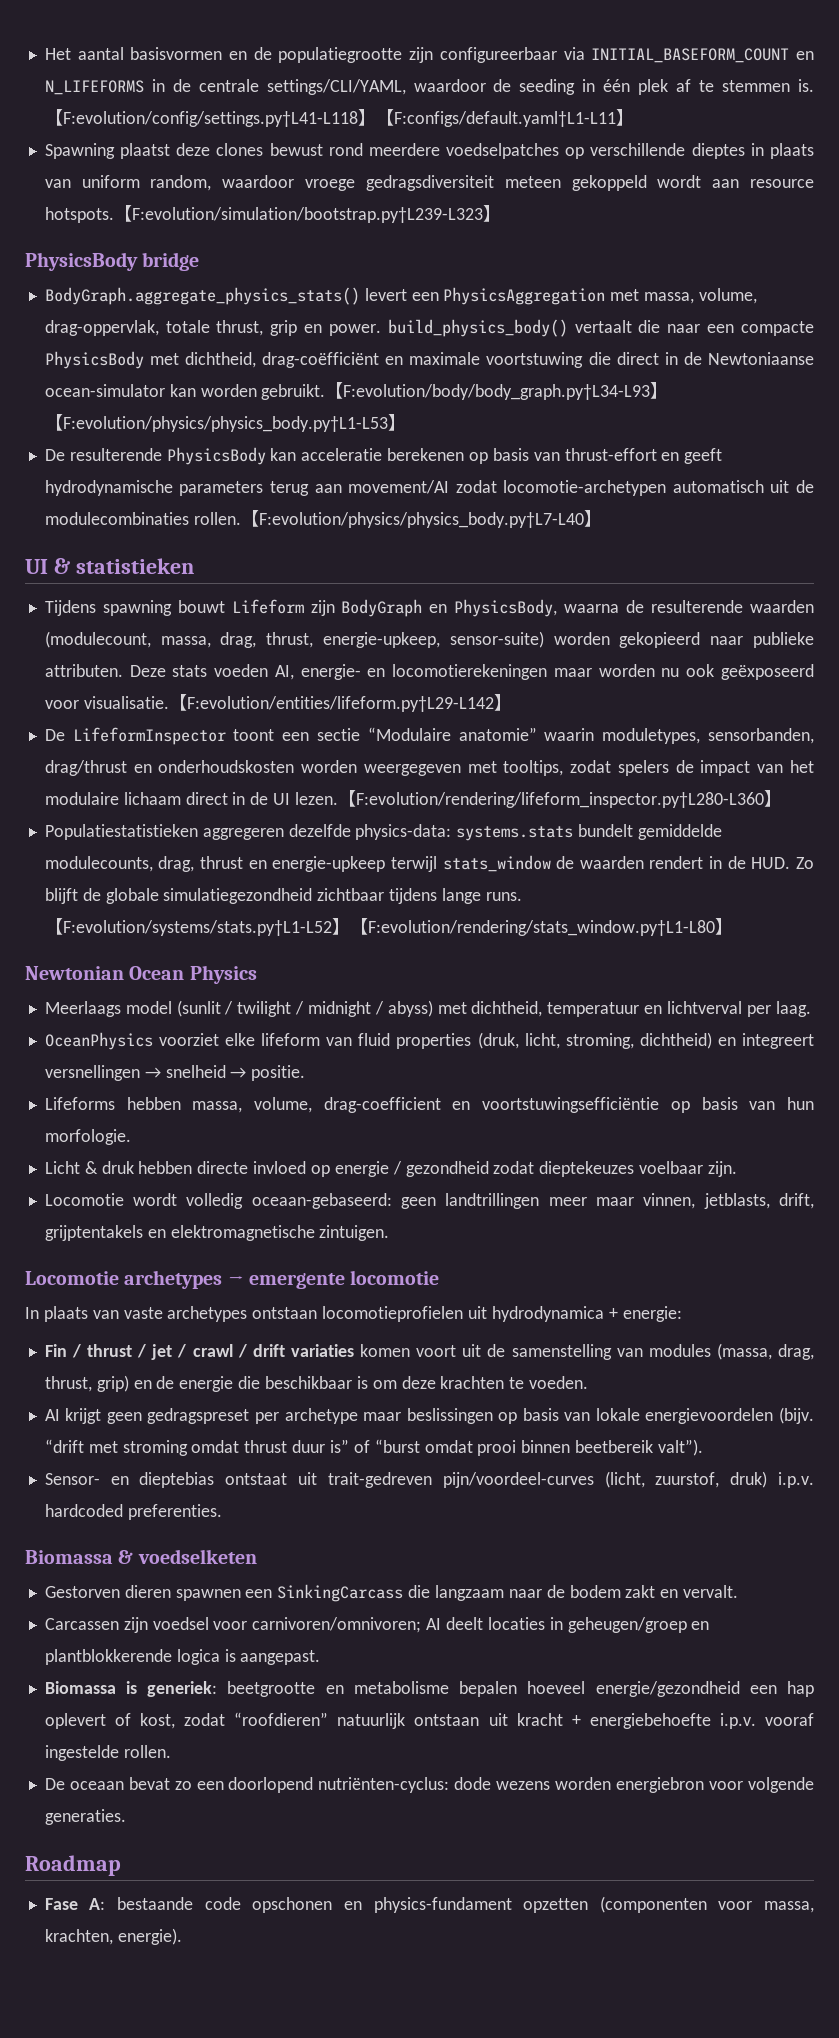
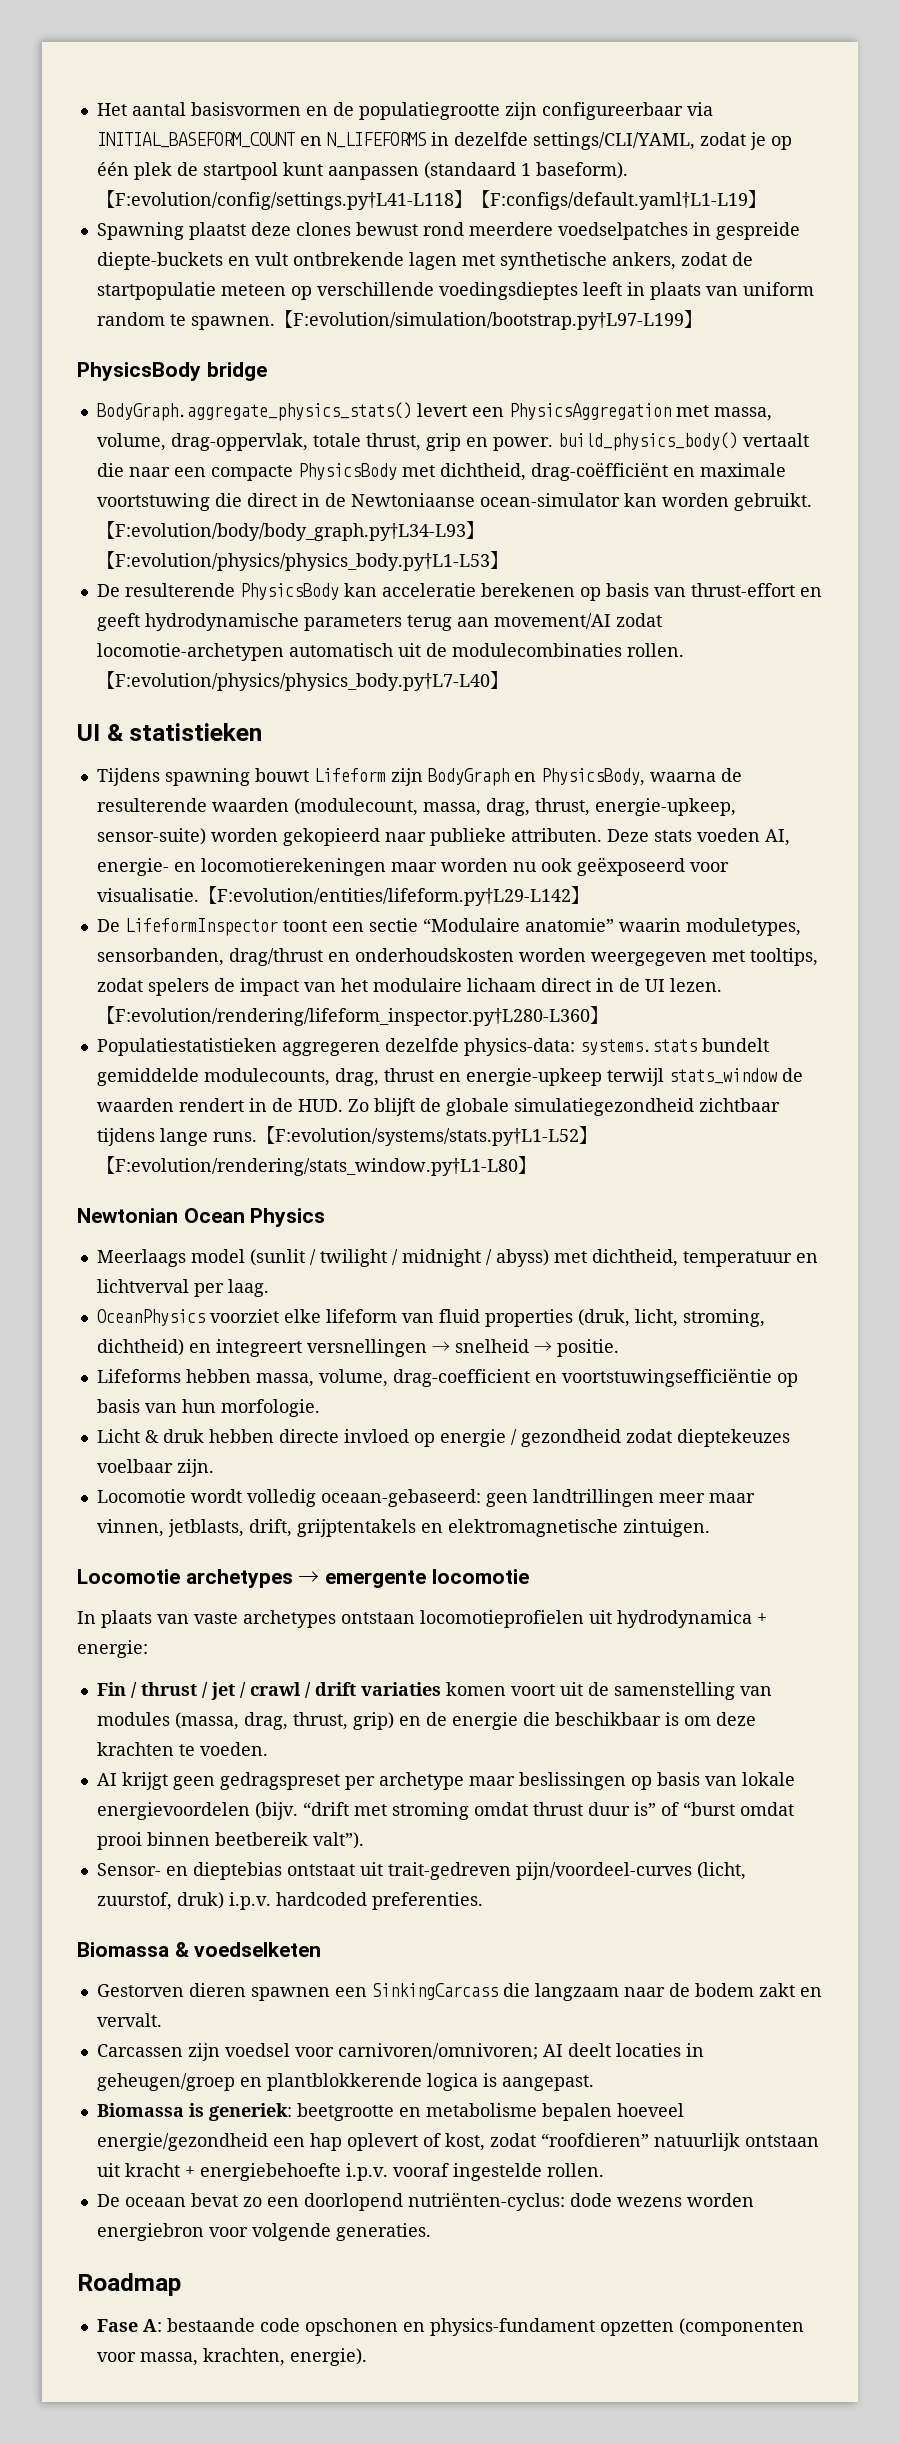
- Het aantal basisvormen en de populatiegrootte zijn configureerbaar via INITIAL_BASEFORM_COUNT en N_LIFEFORMS in de centrale settings/CLI/YAML, waardoor de seeding in één plek af te stemmen is.
+ Het aantal basisvormen en de populatiegrootte zijn configureerbaar via INITIAL_BASEFORM_COUNT en N_LIFEFORMS in dezelfde settings/CLI/YAML, zodat je op één plek de startpool kunt aanpassen (standaard 1 baseform).
- 【F:evolution/config/settings.py†L41-L118】【F:configs/default.yaml†L1-L11】
+ 【F:evolution/config/settings.py†L41-L118】【F:configs/default.yaml†L1-L19】
- Spawning plaatst deze clones bewust rond meerdere voedselpatches op verschillende dieptes in plaats van uniform random, waardoor vroege gedragsdiversiteit meteen gekoppeld wordt aan resource hotspots.【F:evolution/simulation/bootstrap.py†L239-L323】
+ Spawning plaatst deze clones bewust rond meerdere voedselpatches in gespreide diepte-buckets en vult ontbrekende lagen met synthetische ankers, zodat de startpopulatie meteen op verschillende voedingsdieptes leeft in plaats van uniform random te spawnen.【F:evolution/simulation/bootstrap.py†L97-L199】

